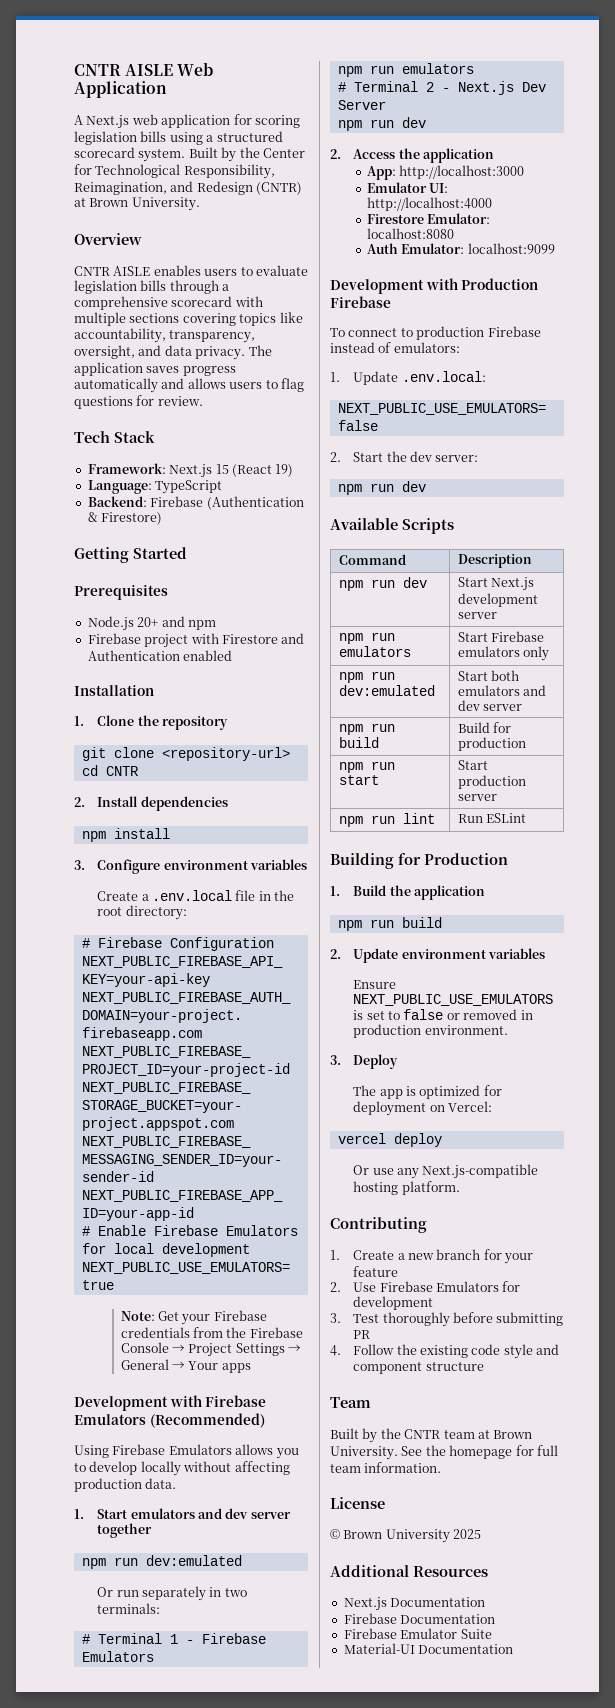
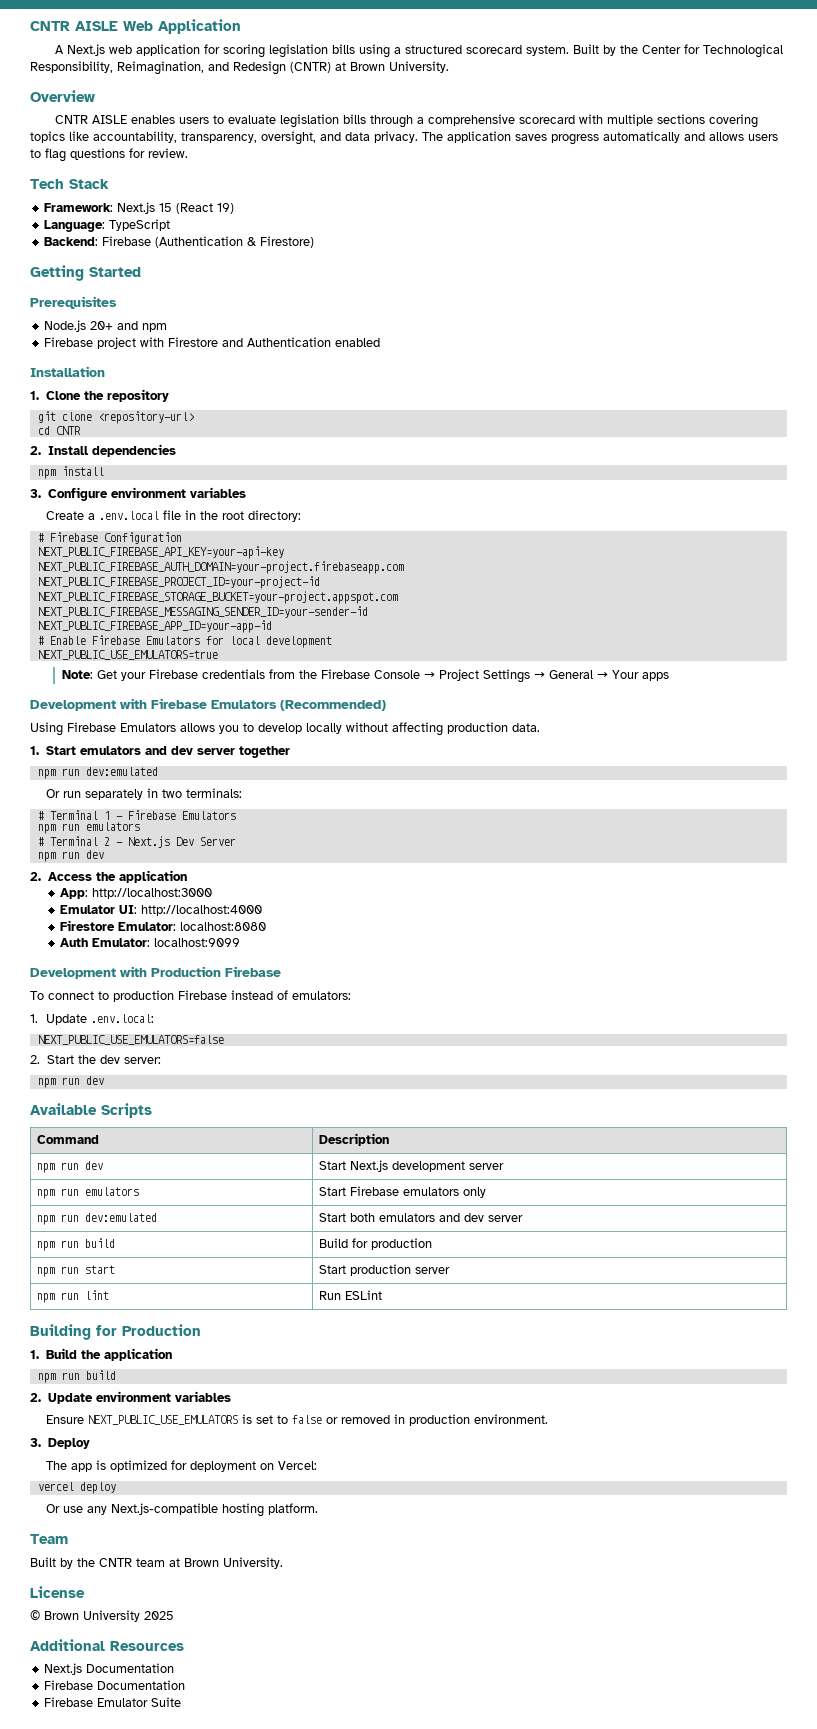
- Contributing
- 1. Create a new branch for your feature
- 2. Use Firebase Emulators for development
- 3. Test thoroughly before submitting PR
- 4. Follow the existing code style and component structure
- See the homepage for full team information.
- Material-UI Documentation

